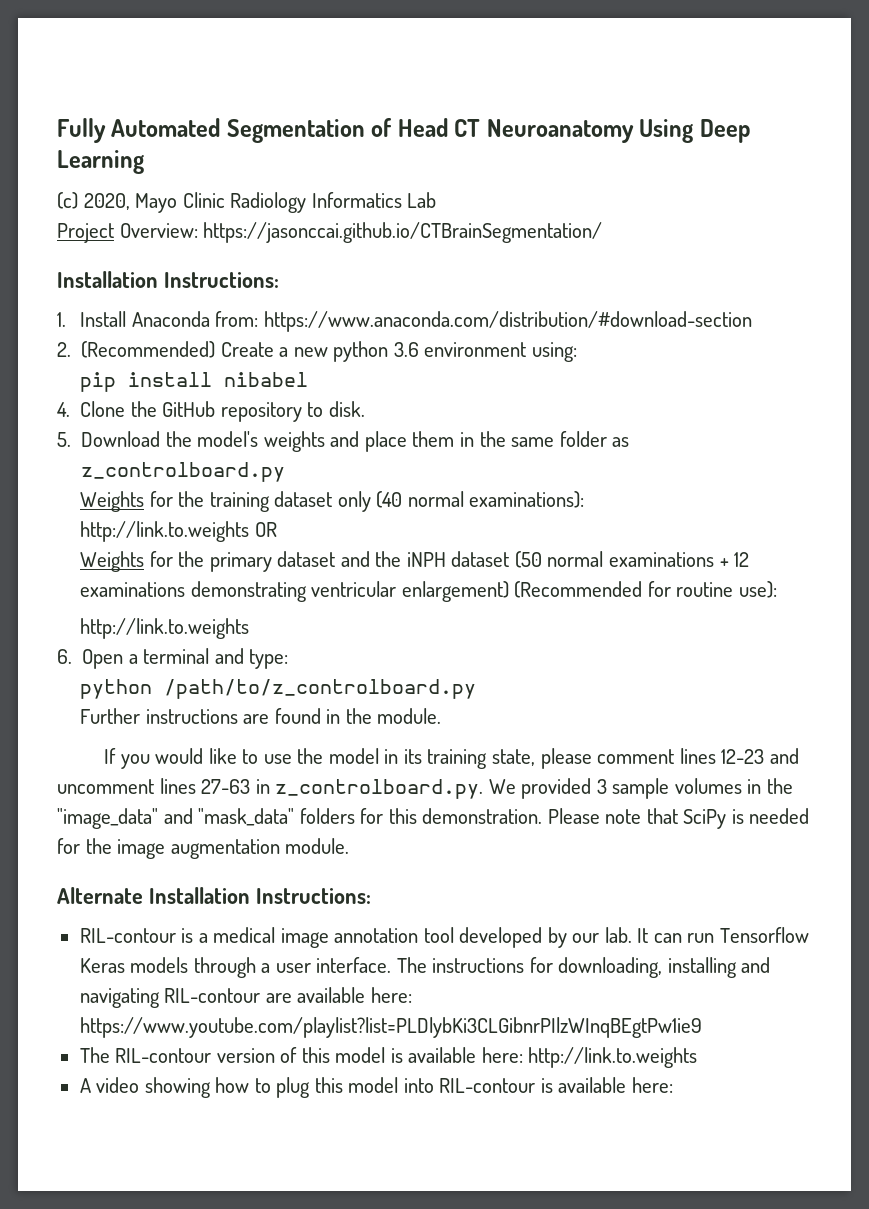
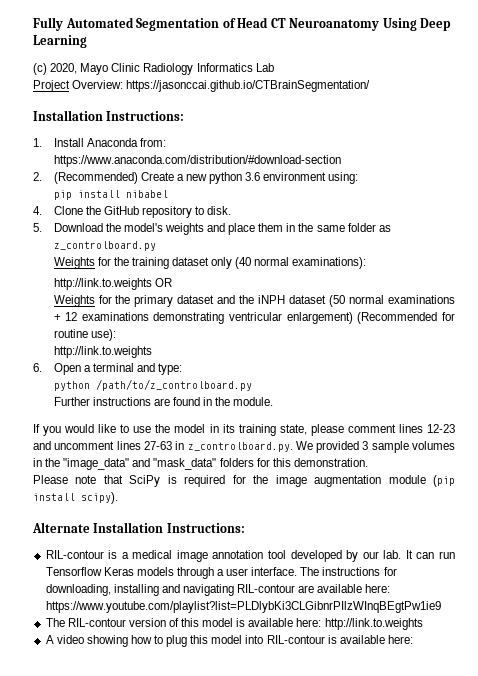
- If you would like to use the model in its training state, please comment lines 12-23 and uncomment lines 27-63 in z_controlboard.py. We provided 3 sample volumes in the "image_data" and "mask_data" folders for this demonstration. Please note that SciPy is needed for the image augmentation module.
+ If you would like to use the model in its training state, please comment lines 12-23 and uncomment lines 27-63 in z_controlboard.py. We provided 3 sample volumes in the "image_data" and "mask_data" folders for this demonstration.
+ Please note that SciPy is required for the image augmentation module (pip install scipy).

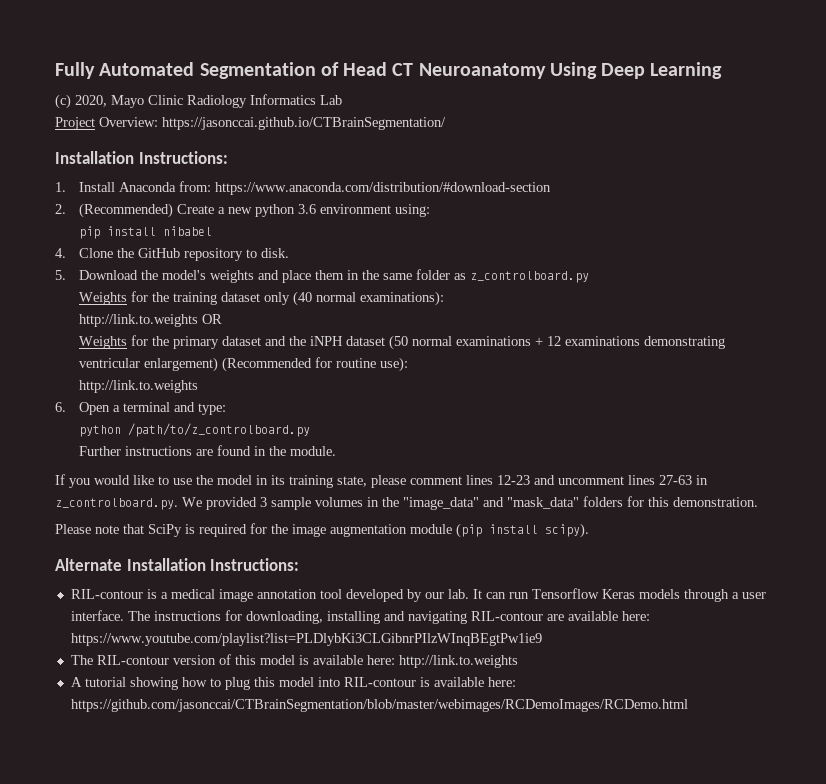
- A video showing how to plug this model into RIL-contour is available here:
+ A tutorial showing how to plug this model into RIL-contour is available here: https://github.com/jasonccai/CTBrainSegmentation/blob/master/webimages/RCDemoImages/RCDemo.html

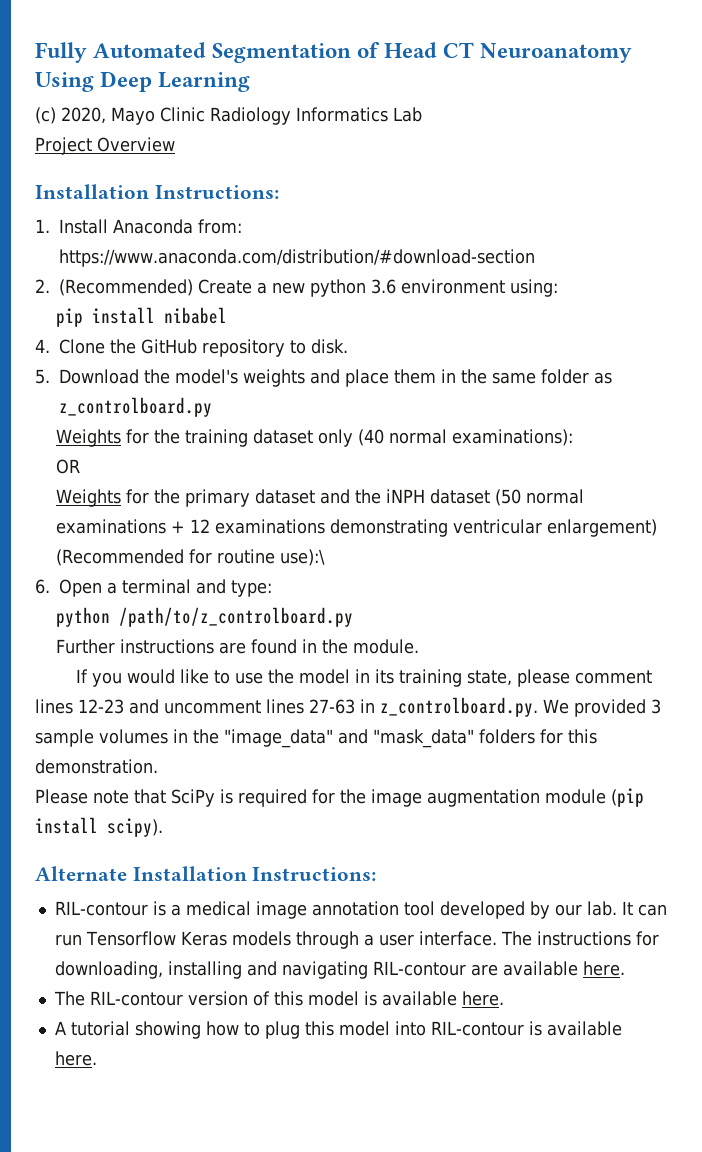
- Project Overview: https://jasonccai.github.io/CTBrainSegmentation/
+ Project Overview
- http://link.to.weights OR
+ OR
- Weights for the primary dataset and the iNPH dataset (50 normal examinations + 12 examinations demonstrating ventricular enlargement) (Recommended for routine use):
- http://link.to.weights
+ Weights for the primary dataset and the iNPH dataset (50 normal examinations + 12 examinations demonstrating ventricular enlargement) (Recommended for routine use):\
- The instructions for downloading, installing and navigating RIL-contour are available here: https://www.youtube.com/playlist?list=PLDlybKi3CLGibnrPIlzWInqBEgtPw1ie9
+ The instructions for downloading, installing and navigating RIL-contour are available here.
- The RIL-contour version of this model is available here: http://link.to.weights
+ The RIL-contour version of this model is available here.
- A tutorial showing how to plug this model into RIL-contour is available here: https://github.com/jasonccai/CTBrainSegmentation/blob/master/webimages/RCDemoImages/RCDemo.html
+ A tutorial showing how to plug this model into RIL-contour is available here.

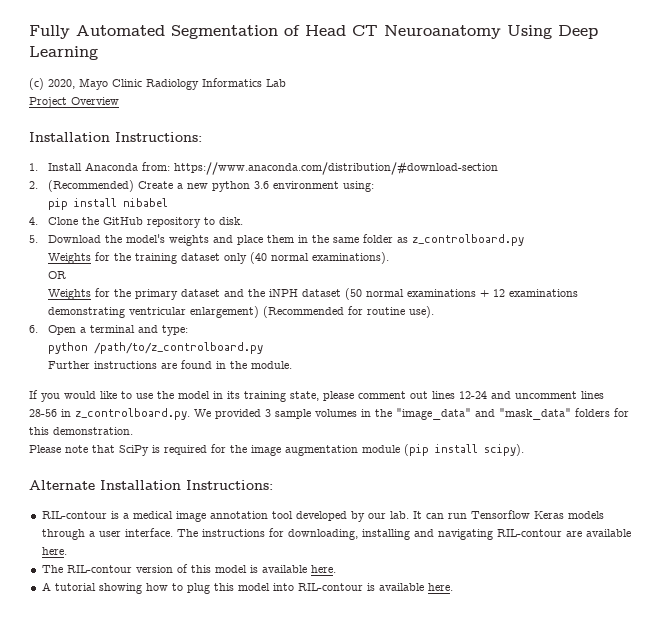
- Weights for the training dataset only (40 normal examinations):
+ Weights for the training dataset only (40 normal examinations).
- Weights for the primary dataset and the iNPH dataset (50 normal examinations + 12 examinations demonstrating ventricular enlargement) (Recommended for routine use):\
+ Weights for the primary dataset and the iNPH dataset (50 normal examinations + 12 examinations demonstrating ventricular enlargement) (Recommended for routine use).
- If you would like to use the model in its training state, please comment lines 12-23 and uncomment lines 27-63 in z_controlboard.py. We provided 3 sample volumes in the "image_data" and "mask_data" folders for this demonstration.
+ If you would like to use the model in its training state, please comment out lines 12-24 and uncomment lines 28-56 in z_controlboard.py. We provided 3 sample volumes in the "image_data" and "mask_data" folders for this demonstration.

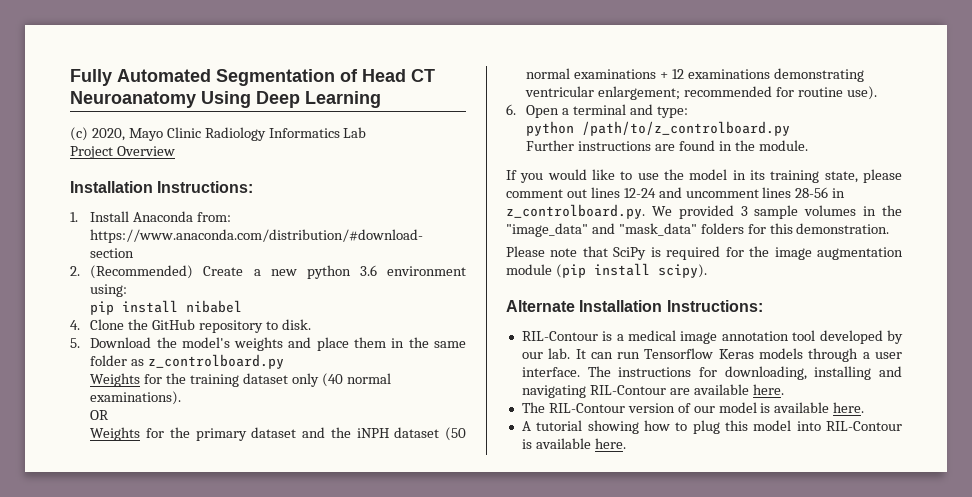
- Weights for the primary dataset and the iNPH dataset (50 normal examinations + 12 examinations demonstrating ventricular enlargement) (Recommended for routine use).
+ Weights for the primary dataset and the iNPH dataset (50 normal examinations + 12 examinations demonstrating ventricular enlargement; recommended for routine use).
- RIL-contour is a medical image annotation tool developed by our lab.
+ RIL-Contour is a medical image annotation tool developed by our lab.
- The instructions for downloading, installing and navigating RIL-contour are available here.
+ The instructions for downloading, installing and navigating RIL-Contour are available here.
- The RIL-contour version of this model is available here.
+ The RIL-Contour version of our model is available here.
- A tutorial showing how to plug this model into RIL-contour is available here.
+ A tutorial showing how to plug this model into RIL-Contour is available here.

